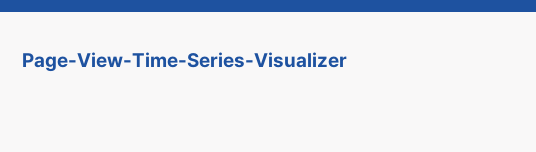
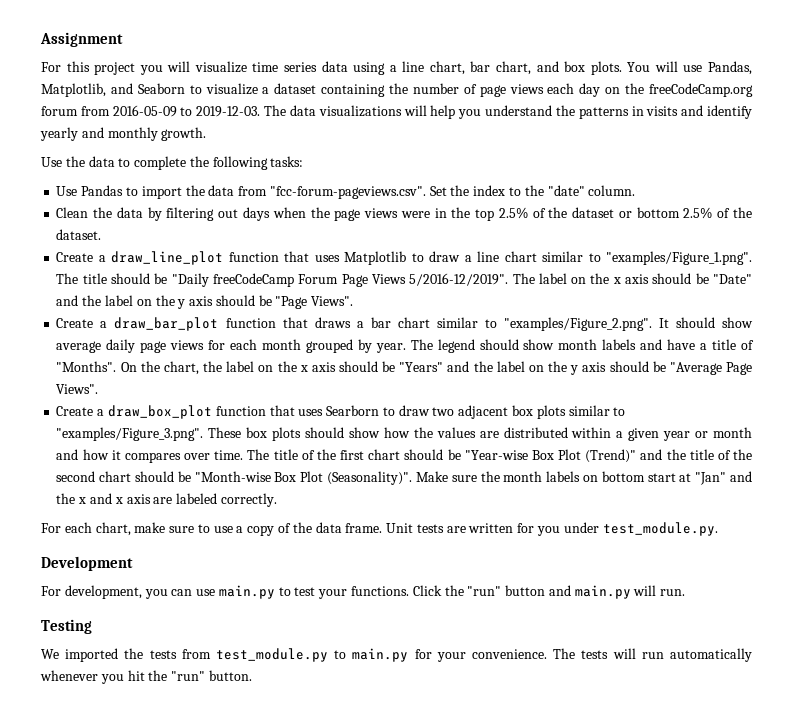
- Page-View-Time-Series-Visualizer
+ Assignment
+ For this project you will visualize time series data using a line chart, bar chart, and box plots. You will use Pandas, Matplotlib, and Seaborn to visualize a dataset containing the number of page views each day on the freeCodeCamp.org forum from 2016-05-09 to 2019-12-03. The data visualizations will help you understand the patterns in visits and identify yearly and monthly growth.
+ Use the data to complete the following tasks:
+ Use Pandas to import the data from "fcc-forum-pageviews.csv". Set the index to the "date" column.
+ Clean the data by filtering out days when the page views were in the top 2.5% of the dataset or bottom 2.5% of the dataset.
+ Create a draw_line_plot function that uses Matplotlib to draw a line chart similar to "examples/Figure_1.png". The title should be "Daily freeCodeCamp Forum Page Views 5/2016-12/2019". The label on the x axis should be "Date" and the label on the y axis should be "Page Views".
+ Create a draw_bar_plot function that draws a bar chart similar to "examples/Figure_2.png". It should show average daily page views for each month grouped by year. The legend should show month labels and have a title of "Months". On the chart, the label on the x axis should be "Years" and the label on the y axis should be "Average Page Views".
+ Create a draw_box_plot function that uses Searborn to draw two adjacent box plots similar to "examples/Figure_3.png". These box plots should show how the values are distributed within a given year or month and how it compares over time. The title of the first chart should be "Year-wise Box Plot (Trend)" and the title of the second chart should be "Month-wise Box Plot (Seasonality)". Make sure the month labels on bottom start at "Jan" and the x and x axis are labeled correctly.
+ For each chart, make sure to use a copy of the data frame. Unit tests are written for you under test_module.py.
+ Development
+ For development, you can use main.py to test your functions. Click the "run" button and main.py will run.
+ Testing
+ We imported the tests from test_module.py to main.py for your convenience. The tests will run automatically whenever you hit the "run" button.

